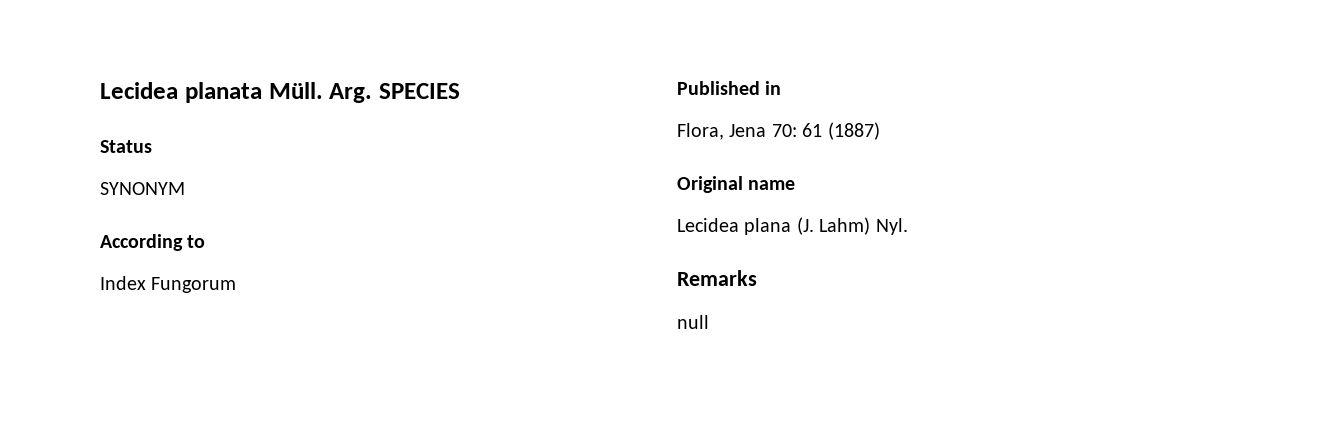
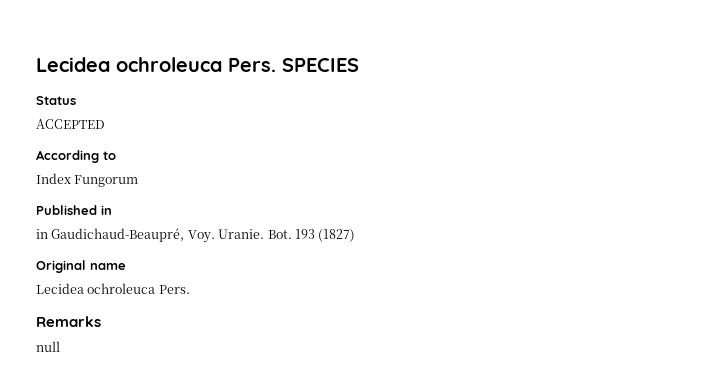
- Lecidea planata Müll. Arg. SPECIES
+ Lecidea ochroleuca Pers. SPECIES
- SYNONYM
+ ACCEPTED
- Flora, Jena 70: 61 (1887)
+ in Gaudichaud-Beaupré, Voy. Uranie. Bot. 193 (1827)
  Original name
- Lecidea plana (J. Lahm) Nyl.
+ Lecidea ochroleuca Pers.

